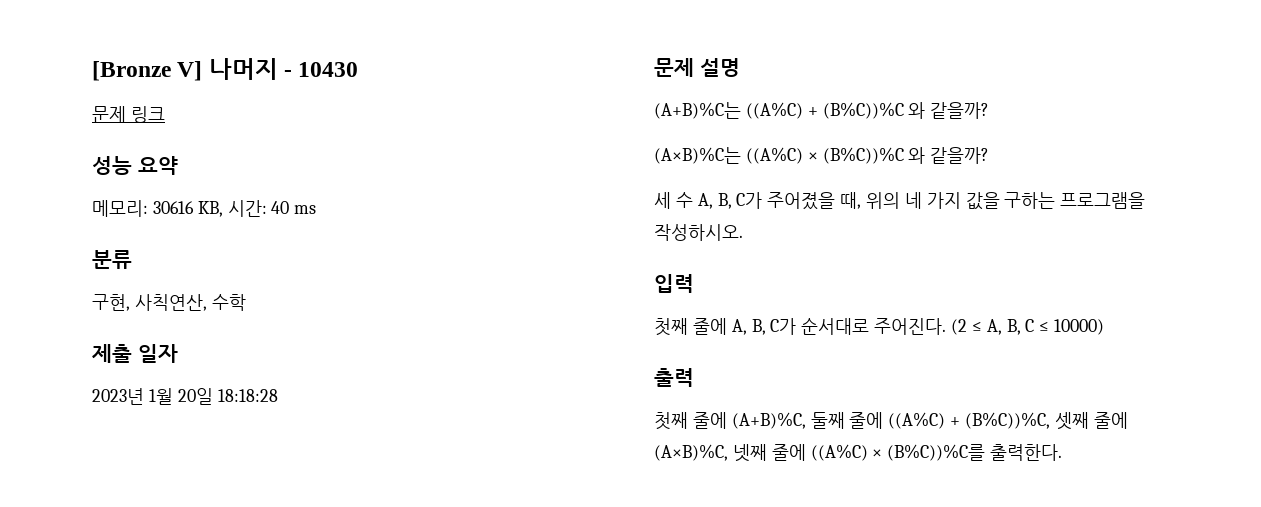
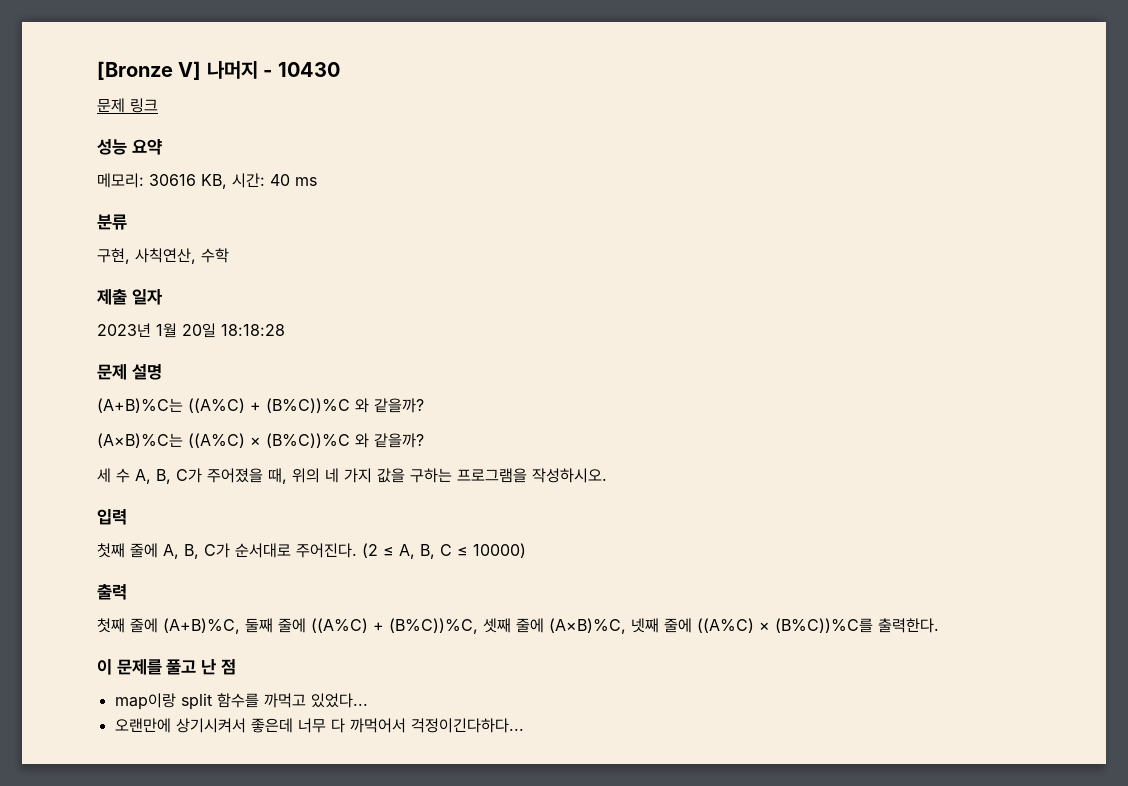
+ 이 문제를 풀고 난 점
+ map이랑 split 함수를 까먹고 있었다...
+ 오랜만에 상기시켜서 좋은데 너무 다 까먹어서 걱정이긴다하다...

